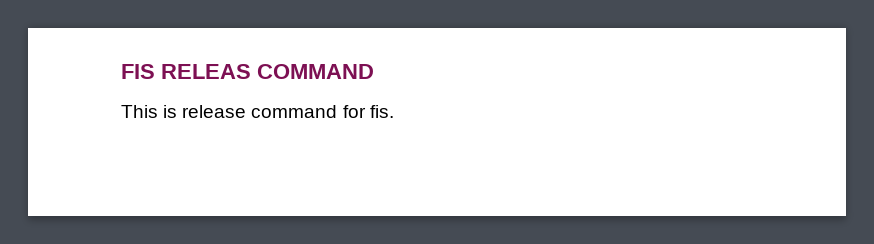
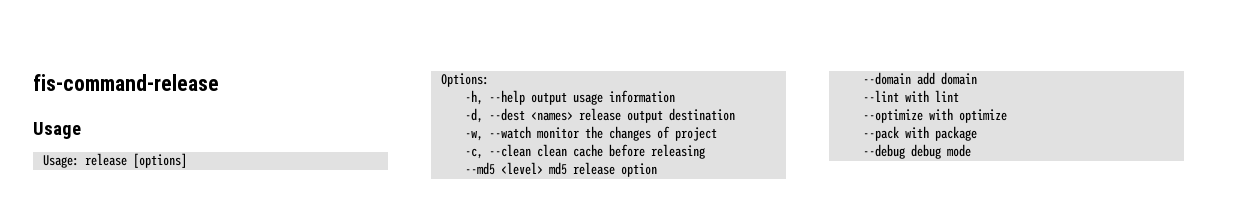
- FIS RELEAS COMMAND
- This is release command for fis.
+ fis-command-release
+ Usage
+ Usage: release [options]
+ Options:
+ -h, --help output usage information
+ -d, --dest <names> release output destination
+ -w, --watch monitor the changes of project
+ -c, --clean clean cache before releasing
+ --md5 <level> md5 release option
+ --domain add domain
+ --lint with lint
+ --optimize with optimize
+ --pack with package
+ --debug debug mode

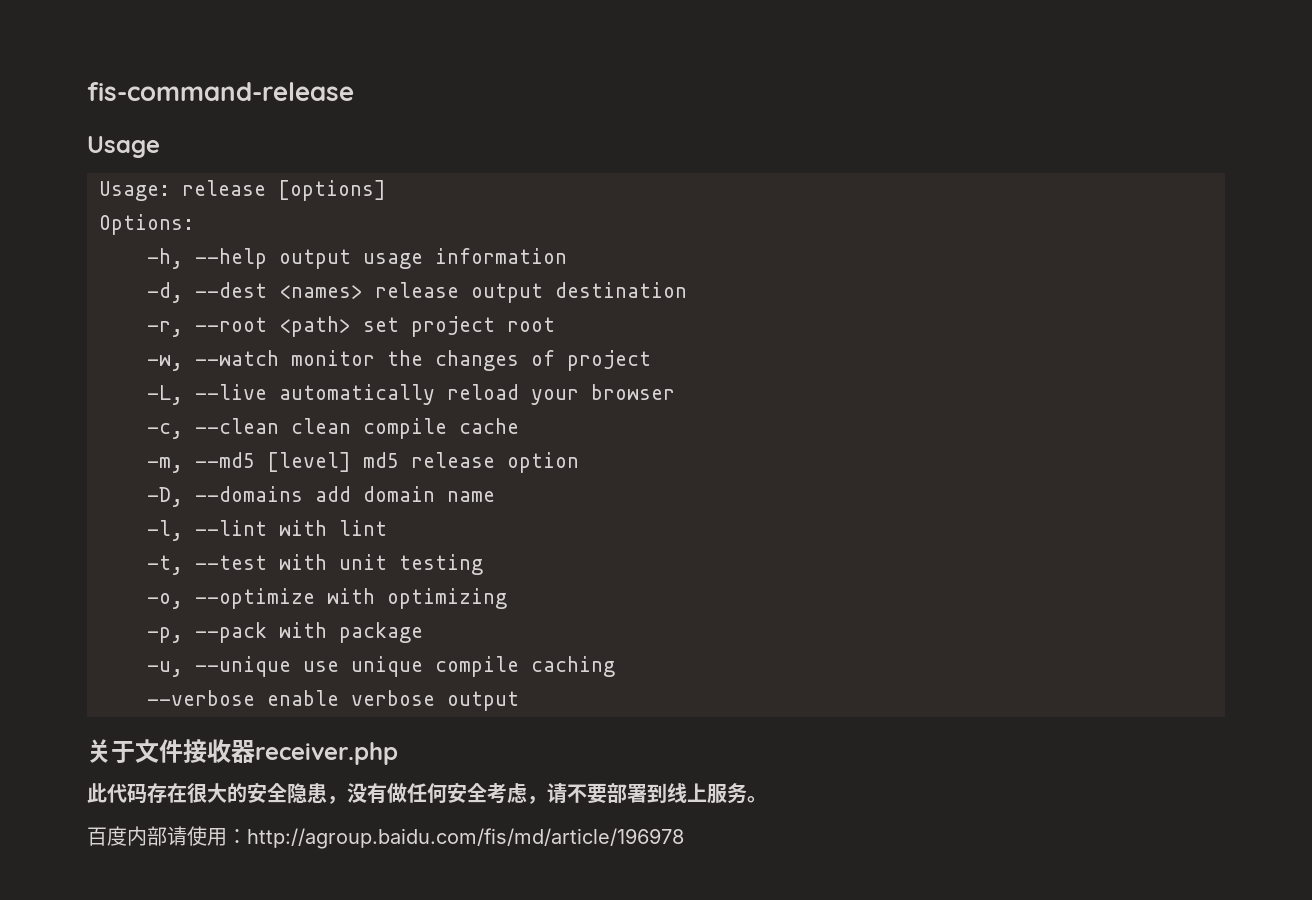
+ -r, --root <path> set project root
+ -L, --live automatically reload your browser
- -c, --clean clean cache before releasing
- --md5 <level> md5 release option
+ -c, --clean clean compile cache
+ -m, --md5 [level] md5 release option
- --domain add domain
- --lint with lint
+ -D, --domains add domain name
+ -l, --lint with lint
- --optimize with optimize
- --pack with package
- --debug debug mode
+ -t, --test with unit testing
+ -o, --optimize with optimizing
+ -p, --pack with package
+ -u, --unique use unique compile caching
+ --verbose enable verbose output
+ 关于文件接收器receiver.php
+ 此代码存在很大的安全隐患，没有做任何安全考虑，请不要部署到线上服务。
+ 百度内部请使用：http://agroup.baidu.com/fis/md/article/196978

